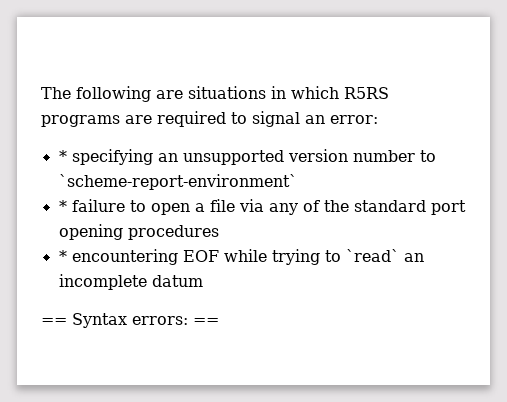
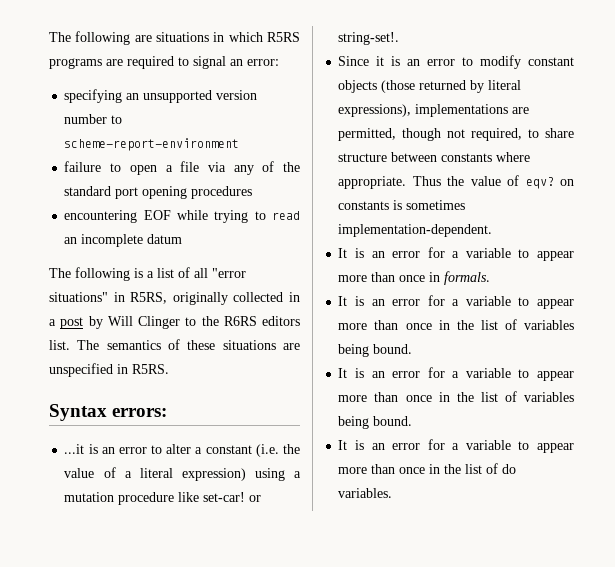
- * specifying an unsupported version number to `scheme-report-environment`
- * failure to open a file via any of the standard port opening procedures
+ specifying an unsupported version number to scheme-report-environment
+ failure to open a file via any of the standard port opening procedures
- * encountering EOF while trying to `read` an incomplete datum
+ encountering EOF while trying to read an incomplete datum
- == Syntax errors: ==
+ The following is a list of all "error situations" in R5RS, originally collected in a post by Will Clinger to the R6RS editors list. The semantics of these situations are unspecified in R5RS.
+ Syntax errors:
+ ...it is an error to alter a constant (i.e. the value of a literal expression) using a mutation procedure like set-car! or string-set!.
+ Since it is an error to modify constant objects (those returned by literal expressions), implementations are permitted, though not required, to share structure between constants where appropriate. Thus the value of eqv? on constants is sometimes implementation-dependent.
+ It is an error for a variable to appear more than once in formals.
+ It is an error for a variable to appear more than once in the list of variables being bound.
+ It is an error for a variable to appear more than once in the list of variables being bound.
+ It is an error for a variable to appear more than once in the list of do variables.

